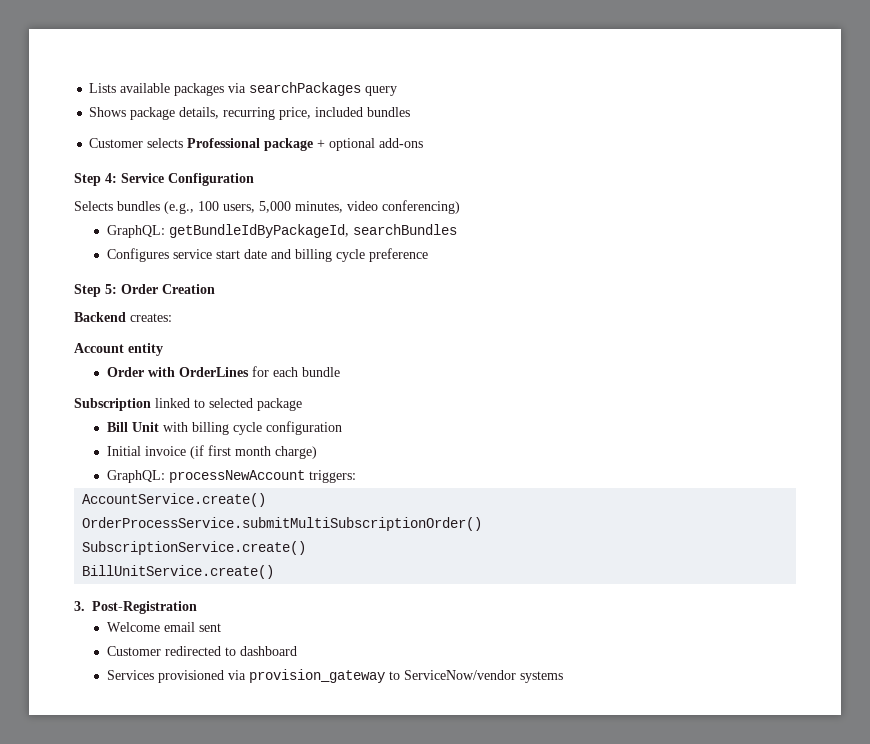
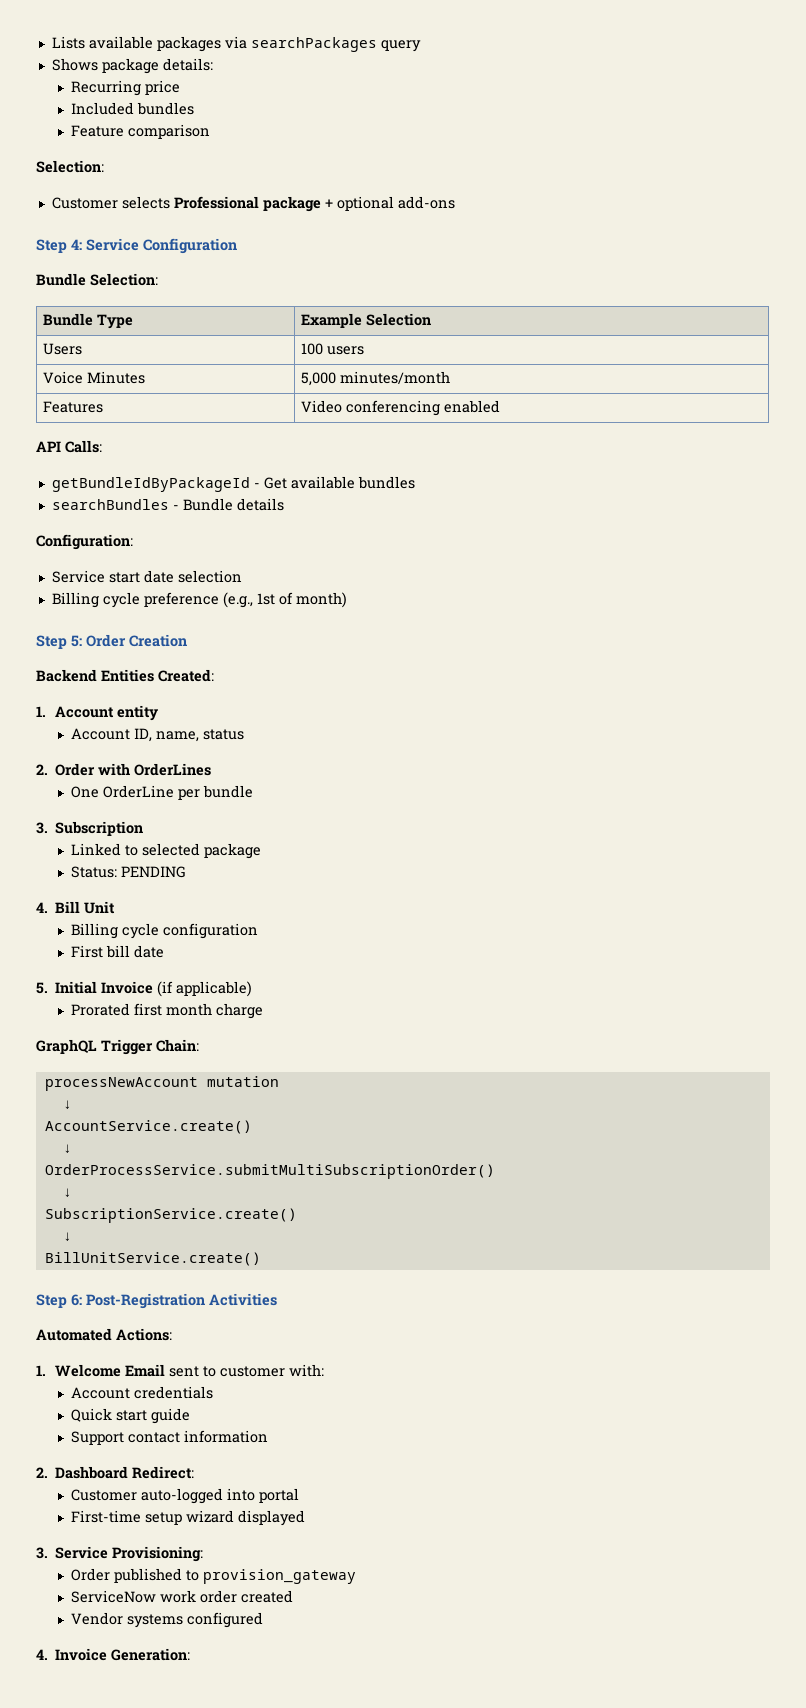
- Shows package details, recurring price, included bundles
+ Shows package details:
+ Recurring price
+ Included bundles
+ Feature comparison
+ Selection:
- Selects bundles (e.g., 100 users, 5,000 minutes, video conferencing)
- GraphQL: getBundleIdByPackageId, searchBundles
- Configures service start date and billing cycle preference
+ Bundle Selection:
+ Bundle Type | Example Selection
+ Users | 100 users
+ Voice Minutes | 5,000 minutes/month
+ Features | Video conferencing enabled
+ API Calls:
+ getBundleIdByPackageId - Get available bundles
+ searchBundles - Bundle details
+ Configuration:
+ Service start date selection
+ Billing cycle preference (e.g., 1st of month)
- Backend creates:
- Account entity
+ Backend Entities Created:
+ 1. Account entity
- Order with OrderLines for each bundle
+ Account ID, name, status
+ 2. Order with OrderLines
+ One OrderLine per bundle
- Subscription linked to selected package
+ 3. Subscription
+ Linked to selected package
- Bill Unit with billing cycle configuration
+ Status: PENDING
+ 4. Bill Unit
+ Billing cycle configuration
- Initial invoice (if first month charge)
- GraphQL: processNewAccount triggers:
+ First bill date
+ 5. Initial Invoice (if applicable)
+ Prorated first month charge
+ GraphQL Trigger Chain:
+ processNewAccount mutation
+ ↓
  AccountService.create()
+ ↓
  OrderProcessService.submitMultiSubscriptionOrder()
+ ↓
  SubscriptionService.create()
+ ↓
- 3. Post-Registration
- Welcome email sent
- Customer redirected to dashboard
- Services provisioned via provision_gateway to ServiceNow/vendor systems
+ Step 6: Post-Registration Activities
+ Automated Actions:
+ 1. Welcome Email sent to customer with:
+ Account credentials
+ Quick start guide
+ Support contact information
+ 2. Dashboard Redirect:
+ Customer auto-logged into portal
+ First-time setup wizard displayed
+ 3. Service Provisioning:
+ Order published to provision_gateway
+ ServiceNow work order created
+ Vendor systems configured
+ 4. Invoice Generation:

